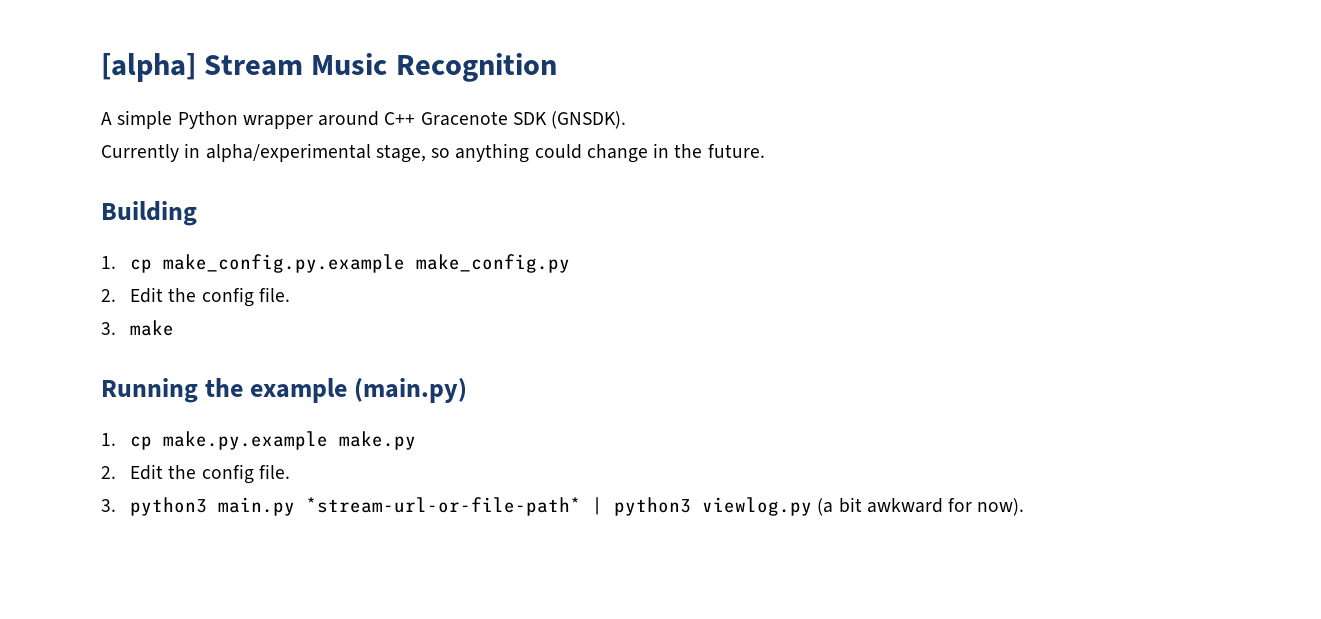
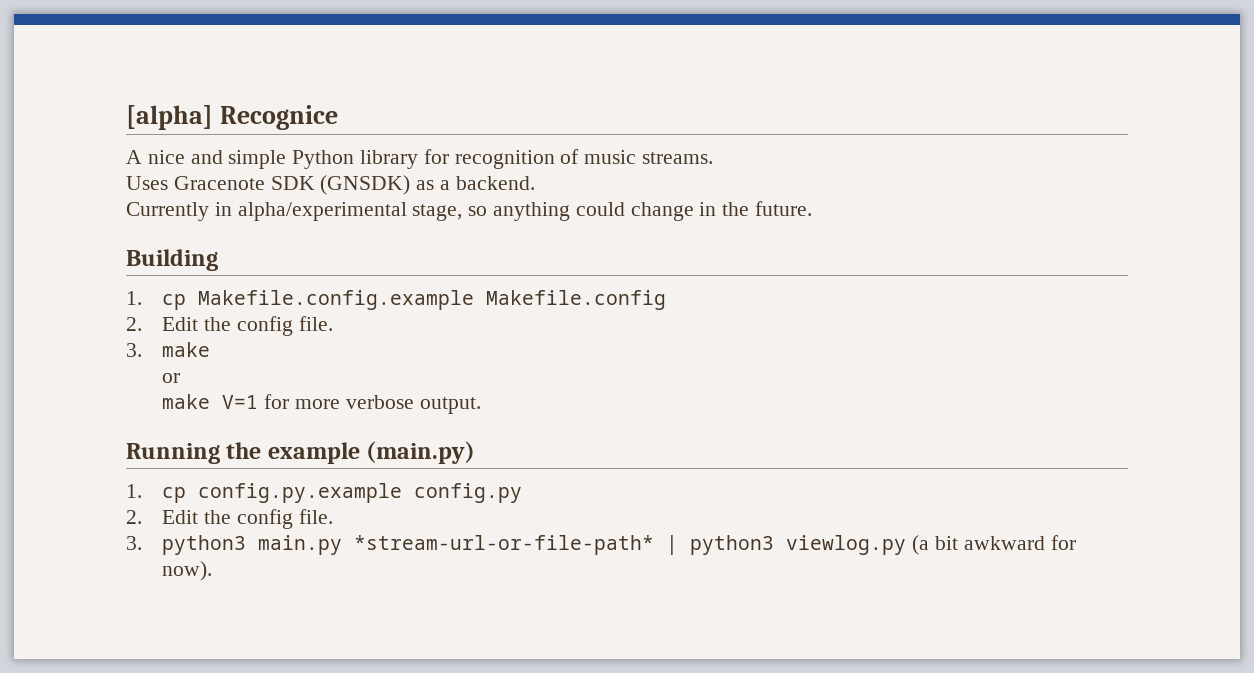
- [alpha] Stream Music Recognition
- A simple Python wrapper around C++ Gracenote SDK (GNSDK).
+ [alpha] Recognice
+ A nice and simple Python library for recognition of music streams.
+ Uses Gracenote SDK (GNSDK) as a backend.
- 1. cp make_config.py.example make_config.py
+ 1. cp Makefile.config.example Makefile.config
+ or
+ make V=1 for more verbose output.
- 1. cp make.py.example make.py
+ 1. cp config.py.example config.py

